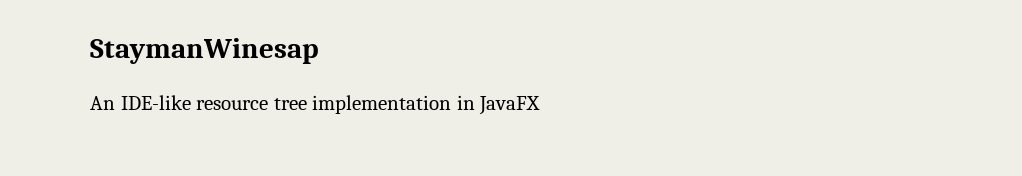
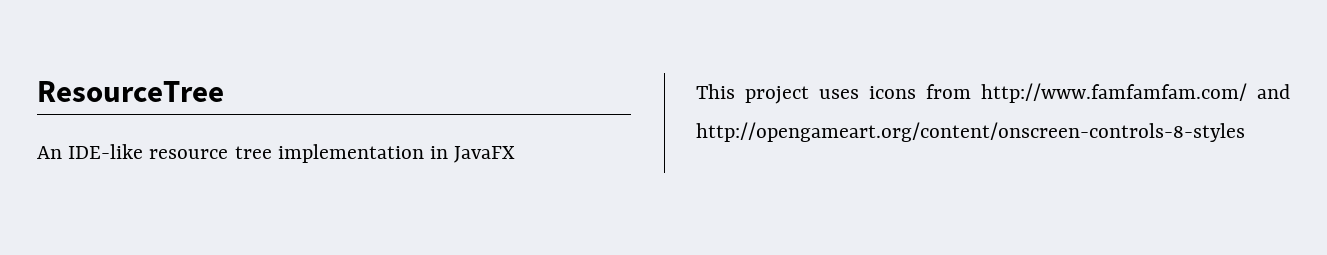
- StaymanWinesap
+ ResourceTree
+ This project uses icons from http://www.famfamfam.com/ and http://opengameart.org/content/onscreen-controls-8-styles

